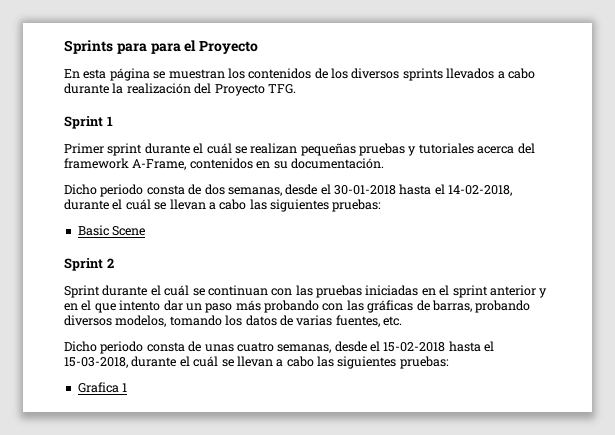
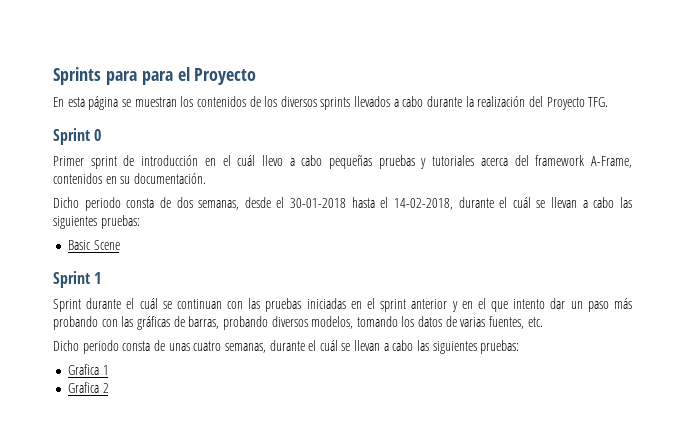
- Sprint 1
+ Sprint 0
- Primer sprint durante el cuál se realizan pequeñas pruebas y tutoriales acerca del framework A-Frame, contenidos en su documentación.
+ Primer sprint de introducción en el cuál llevo a cabo pequeñas pruebas y tutoriales acerca del framework A-Frame, contenidos en su documentación.
- Sprint 2
+ Sprint 1
- Dicho periodo consta de unas cuatro semanas, desde el 15-02-2018 hasta el 15-03-2018, durante el cuál se llevan a cabo las siguientes pruebas:
+ Dicho periodo consta de unas cuatro semanas, durante el cuál se llevan a cabo las siguientes pruebas:
+ Grafica 2

